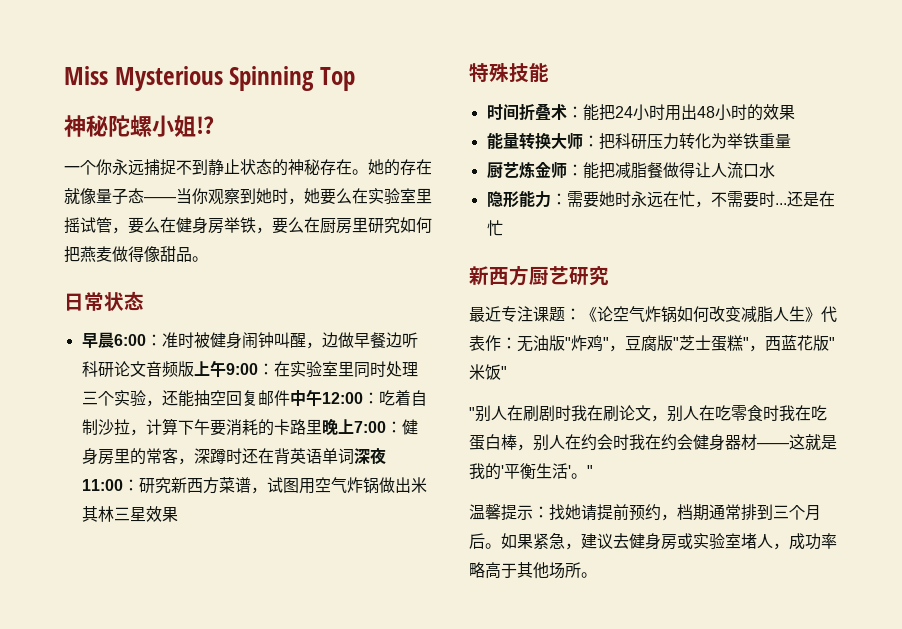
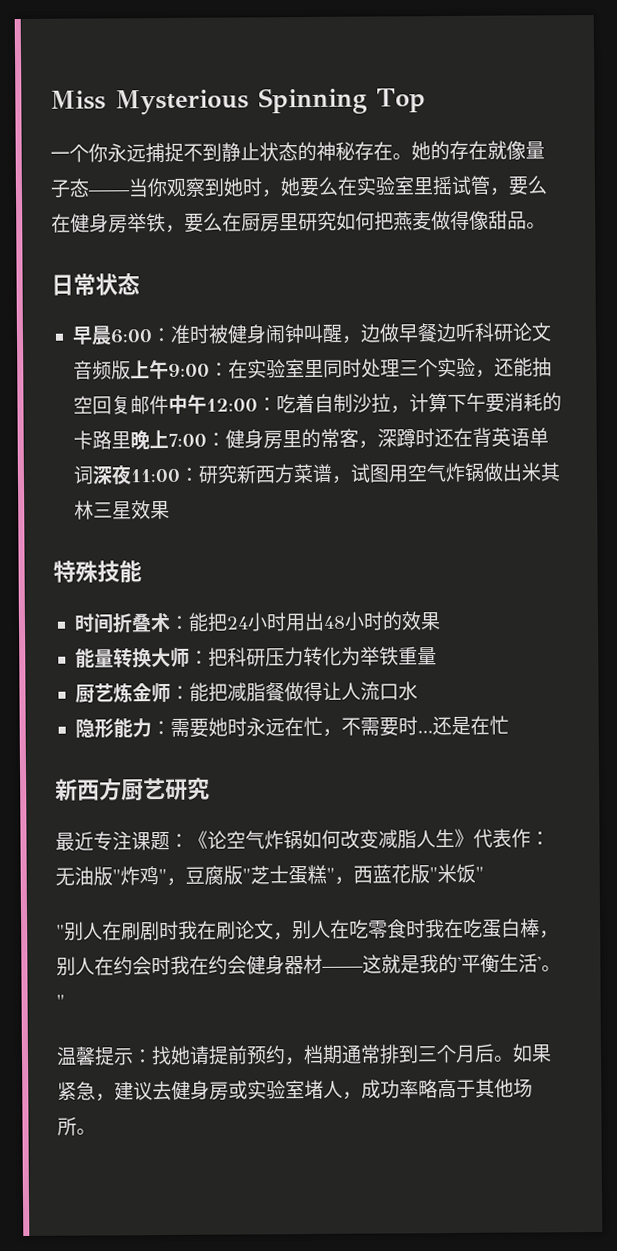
- 神秘陀螺小姐⁉

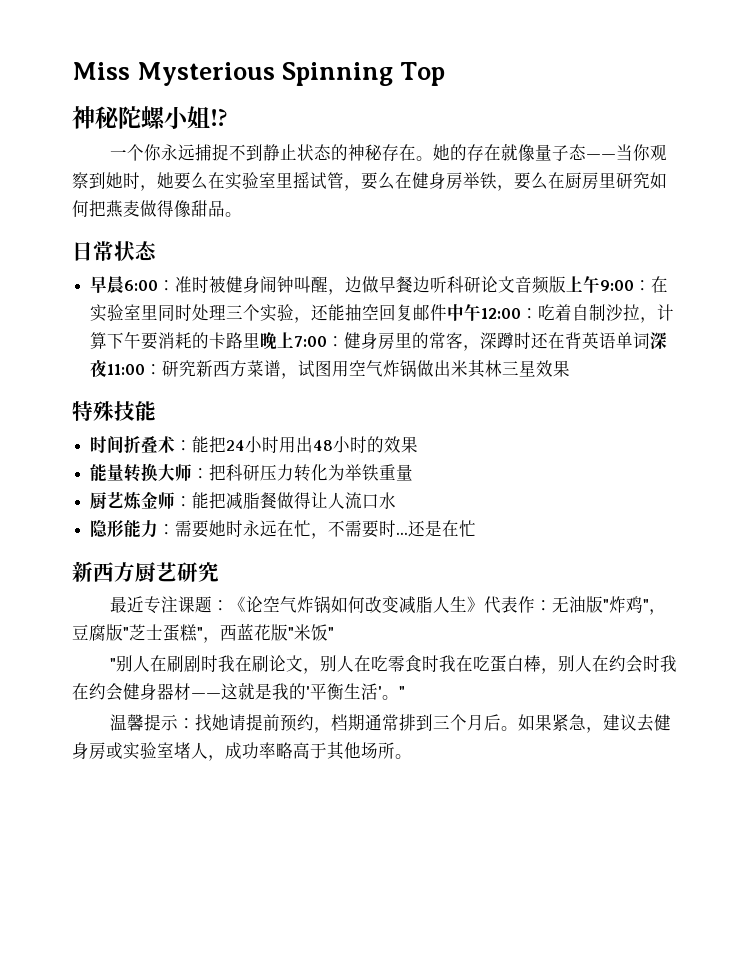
+ 神秘陀螺小姐⁉

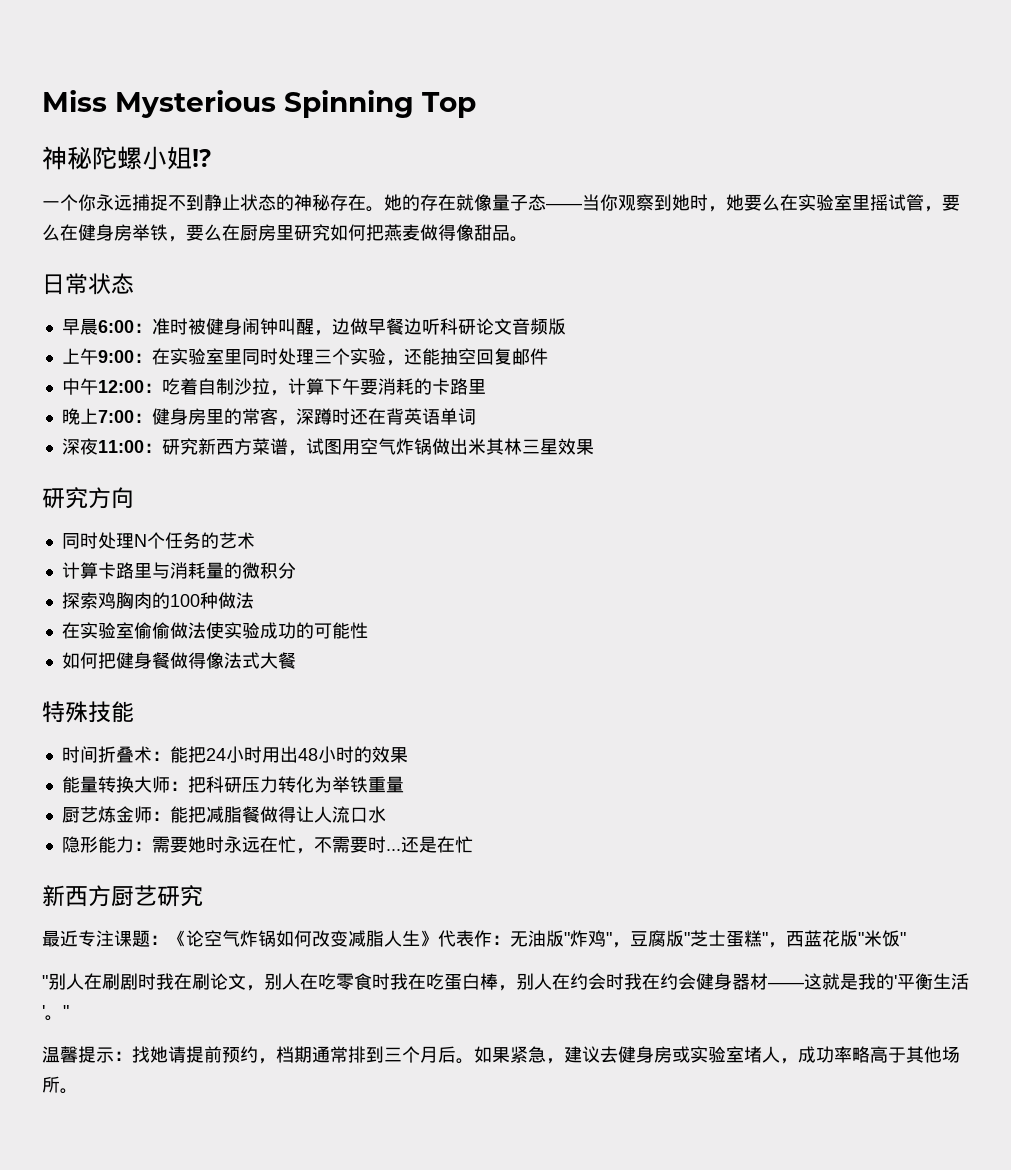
- 准时被健身闹钟叫醒，边做早餐边听科研论文音频版上午9:00：
+ 准时被健身闹钟叫醒，边做早餐边听科研论文音频版
+ 上午9:00：
- 在实验室里同时处理三个实验，还能抽空回复邮件中午12:00：
+ 在实验室里同时处理三个实验，还能抽空回复邮件
+ 中午12:00：
- 吃着自制沙拉，计算下午要消耗的卡路里晚上7:00：
+ 吃着自制沙拉，计算下午要消耗的卡路里
+ 晚上7:00：
- 健身房里的常客，深蹲时还在背英语单词深夜11:00：
+ 健身房里的常客，深蹲时还在背英语单词
+ 深夜11:00：
+ 研究方向
+ 同时处理N个任务的艺术
+ 计算卡路里与消耗量的微积分
+ 探索鸡胸肉的100种做法
+ 在实验室偷偷做法使实验成功的可能性
+ 如何把健身餐做得像法式大餐

